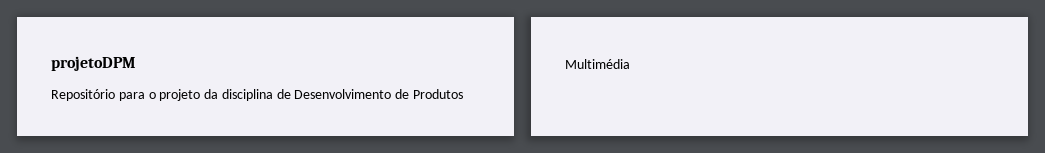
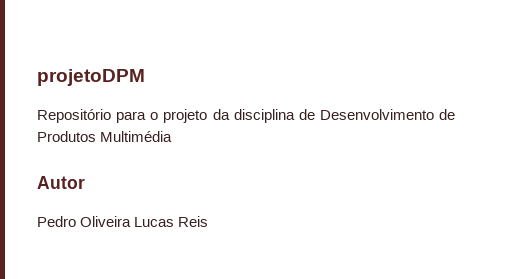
+ Autor
+ Pedro Oliveira Lucas Reis

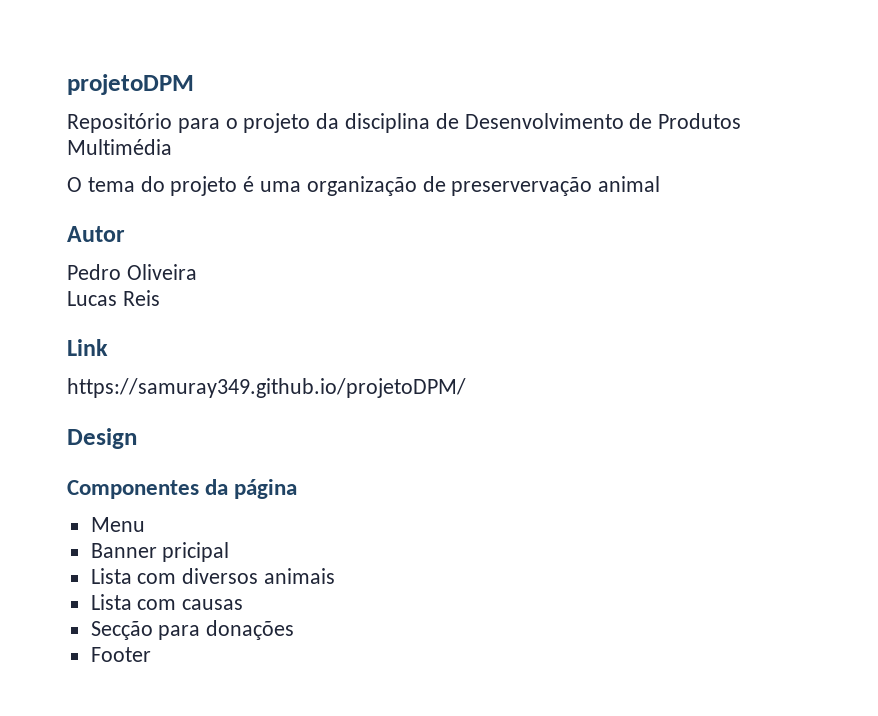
+ O tema do projeto é uma organização de preservervação animal
- Pedro Oliveira Lucas Reis
+ Pedro Oliveira
+ Lucas Reis
+ Link
+ https://samuray349.github.io/projetoDPM/
+ Design
+ Componentes da página
+ Menu
+ Banner pricipal
+ Lista com diversos animais
+ Lista com causas
+ Secção para donações
+ Footer

